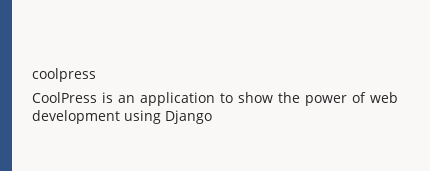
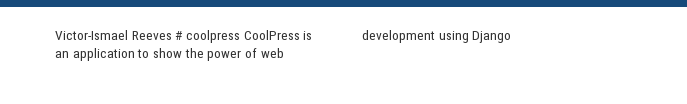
- coolpress
- CoolPress is an application to show the power of web development using Django
+ Victor-Ismael Reeves # coolpress CoolPress is an application to show the power of web development using Django

